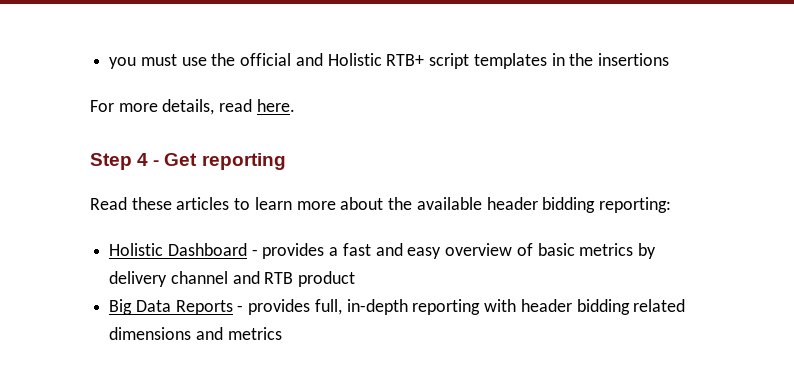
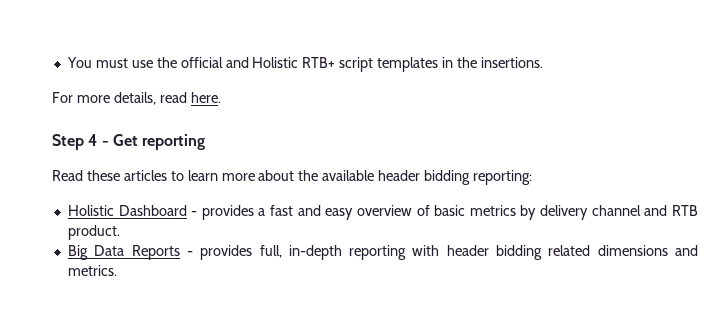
- you must use the official and Holistic RTB+ script templates in the insertions
+ You must use the official and Holistic RTB+ script templates in the insertions.
- Holistic Dashboard - provides a fast and easy overview of basic metrics by delivery channel and RTB product
+ Holistic Dashboard - provides a fast and easy overview of basic metrics by delivery channel and RTB product.
- Big Data Reports - provides full, in-depth reporting with header bidding related dimensions and metrics
+ Big Data Reports - provides full, in-depth reporting with header bidding related dimensions and metrics.

